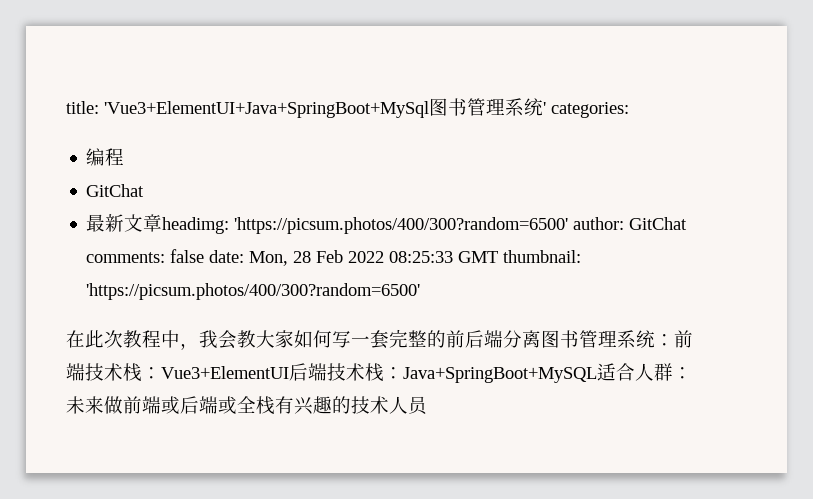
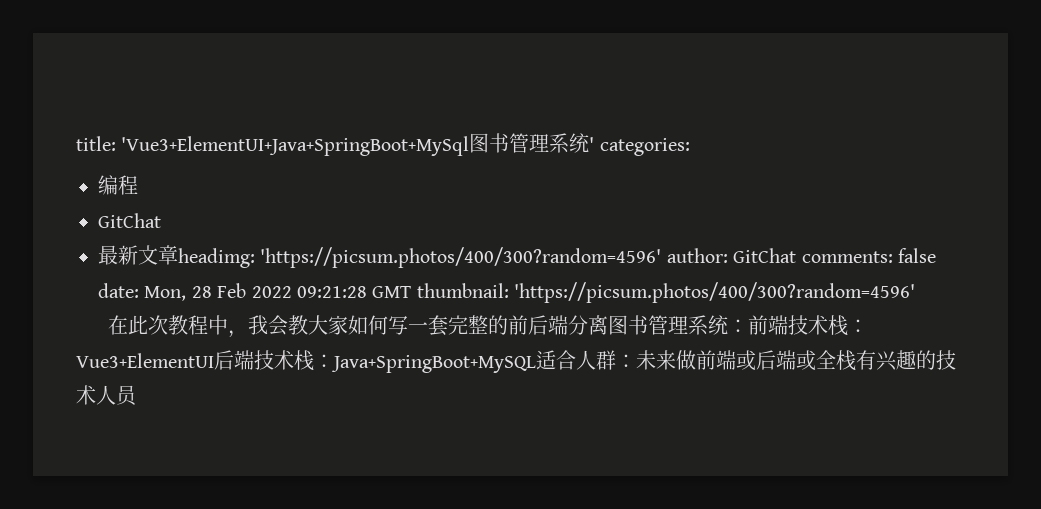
- 最新文章headimg: 'https://picsum.photos/400/300?random=6500' author: GitChat comments: false date: Mon, 28 Feb 2022 08:25:33 GMT thumbnail: 'https://picsum.photos/400/300?random=6500'
+ 最新文章headimg: 'https://picsum.photos/400/300?random=4596' author: GitChat comments: false date: Mon, 28 Feb 2022 09:21:28 GMT thumbnail: 'https://picsum.photos/400/300?random=4596'

